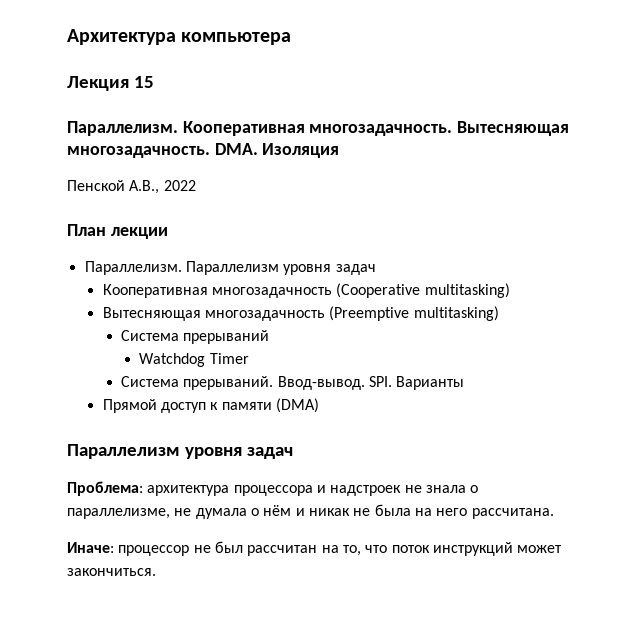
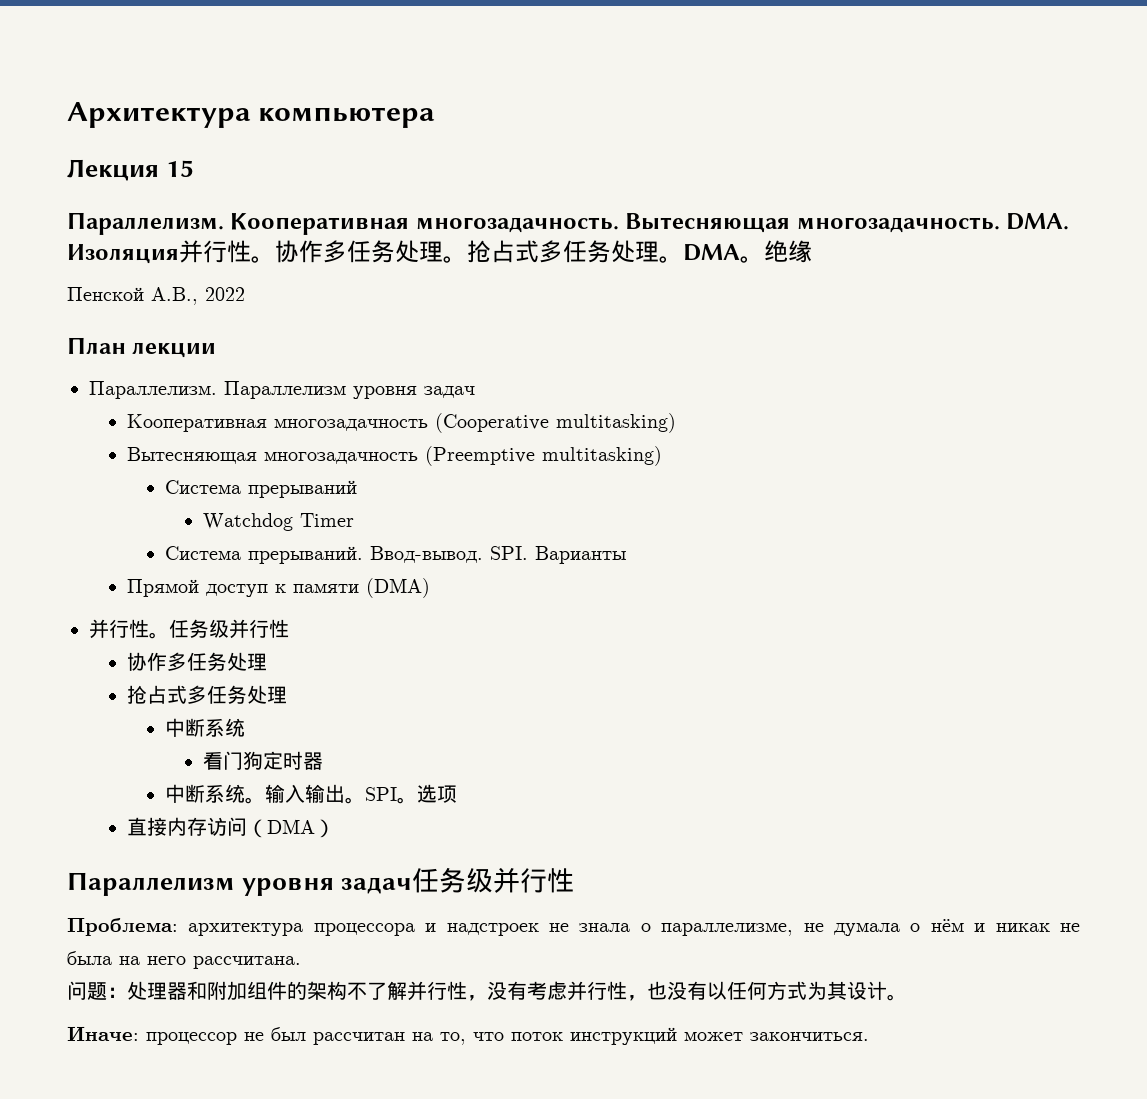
- DMA. Изоляция
+ DMA. Изоляция并行性。协作多任务处理。抢占式多任务处理。DMA。绝缘
  Прямой доступ к памяти (DMA)
- Параллелизм уровня задач
+ 并行性。任务级并行性
+ 协作多任务处理
+ 抢占式多任务处理
+ 中断系统
+ 看门狗定时器
+ 中断系统。输入输出。SPI。选项
+ 直接内存访问（DMA）
+ Параллелизм уровня задач任务级并行性
+ 问题：处理器和附加组件的架构不了解并行性，没有考虑并行性，也没有以任何方式为其设计。

